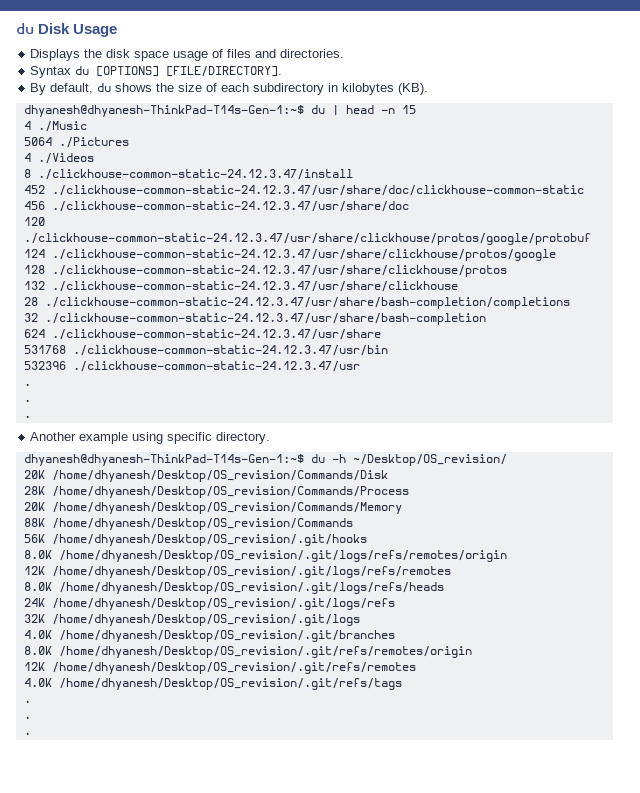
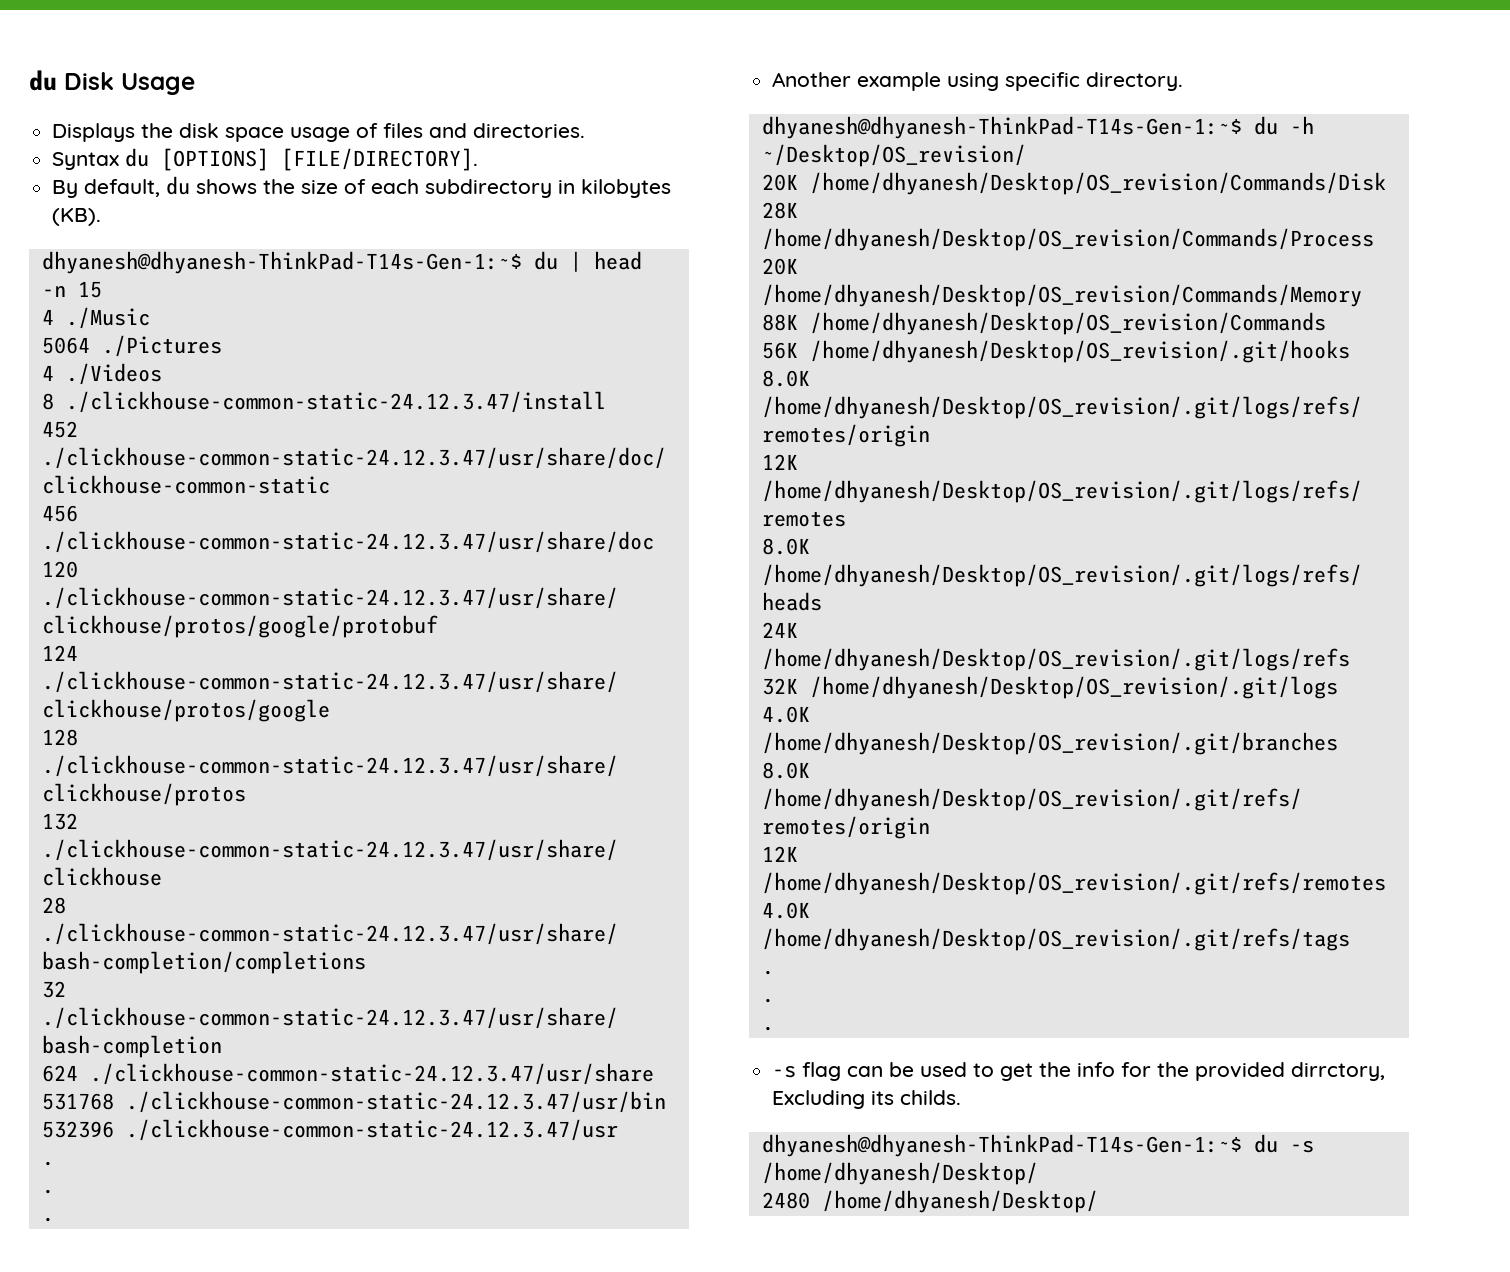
+ -s flag can be used to get the info for the provided dirrctory, Excluding its childs.
+ dhyanesh@dhyanesh-ThinkPad-T14s-Gen-1:~$ du -s /home/dhyanesh/Desktop/
+ 2480 /home/dhyanesh/Desktop/

